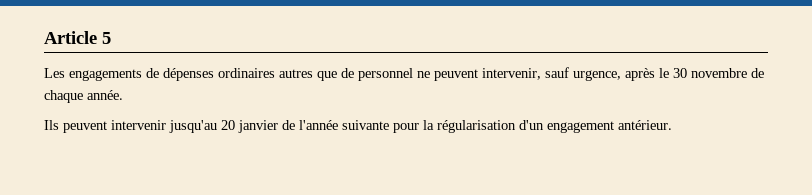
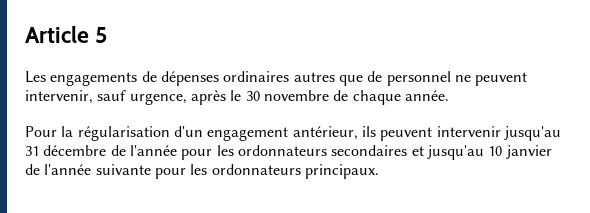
- Ils peuvent intervenir jusqu'au 20 janvier de l'année suivante pour la régularisation d'un engagement antérieur.
+ Pour la régularisation d'un engagement antérieur, ils peuvent intervenir jusqu'au 31 décembre de l'année pour les ordonnateurs secondaires et jusqu'au 10 janvier de l'année suivante pour les ordonnateurs principaux.

